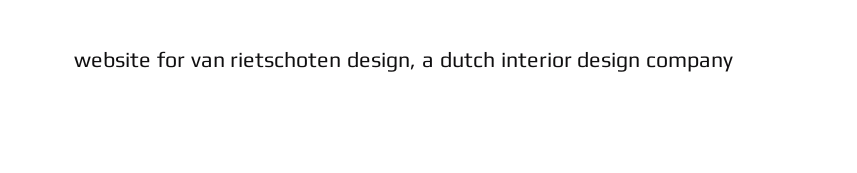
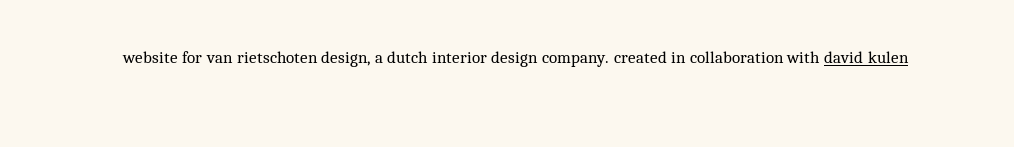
- website for van rietschoten design, a dutch interior design company
+ website for van rietschoten design, a dutch interior design company. created in collaboration with david kulen

